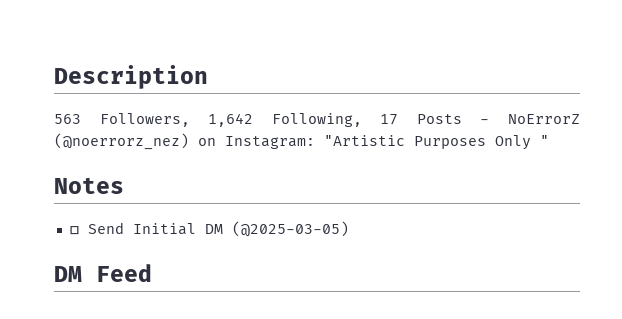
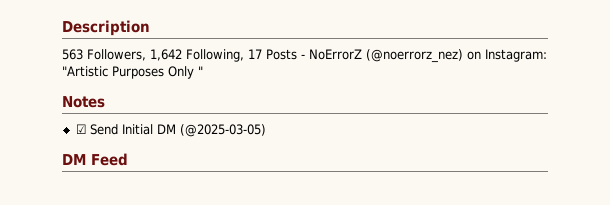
- ☐ Send Initial DM (@2025-03-05)
+ ☑ Send Initial DM (@2025-03-05)

